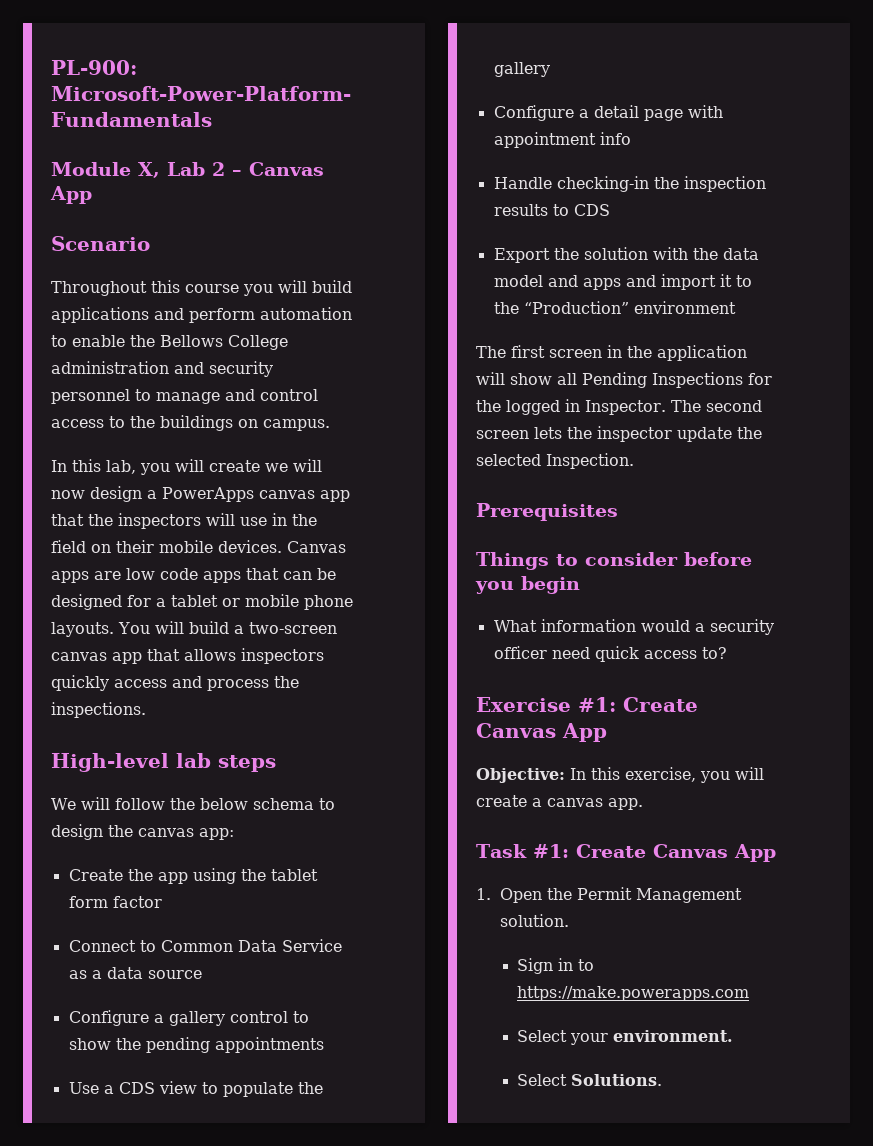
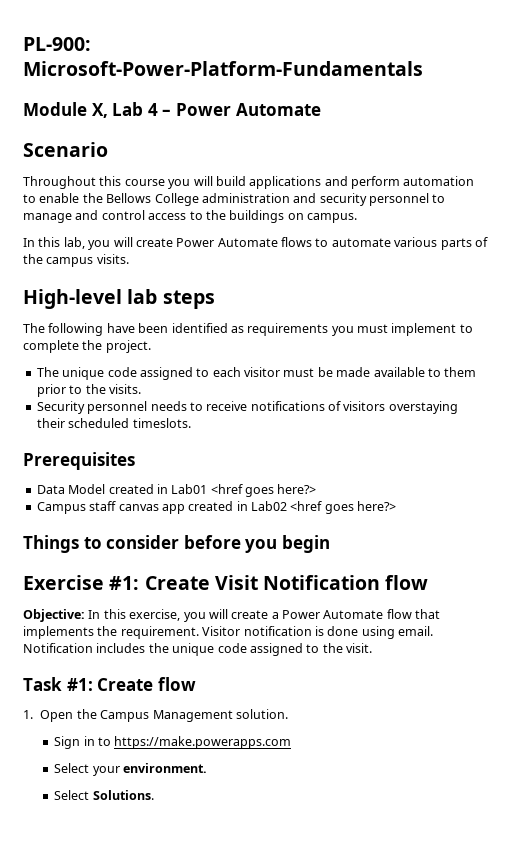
- Module X, Lab 2 – Canvas App
+ Module X, Lab 4 – Power Automate
- In this lab, you will create we will now design a PowerApps canvas app that the inspectors will use in the field on their mobile devices. Canvas apps are low code apps that can be designed for a tablet or mobile phone layouts. You will build a two-screen canvas app that allows inspectors quickly access and process the inspections.
+ In this lab, you will create Power Automate flows to automate various parts of the campus visits.
  High-level lab steps
- We will follow the below schema to design the canvas app:
- Create the app using the tablet form factor
- Connect to Common Data Service as a data source
- Configure a gallery control to show the pending appointments
- Use a CDS view to populate the gallery
- Configure a detail page with appointment info
- Handle checking-in the inspection results to CDS
- Export the solution with the data model and apps and import it to the “Production” environment
- The first screen in the application will show all Pending Inspections for the logged in Inspector. The second screen lets the inspector update the selected Inspection.
+ The following have been identified as requirements you must implement to complete the project.
+ The unique code assigned to each visitor must be made available to them prior to the visits.
+ Security personnel needs to receive notifications of visitors overstaying their scheduled timeslots.
  Prerequisites
+ Data Model created in Lab01 <href goes here?>
+ Campus staff canvas app created in Lab02 <href goes here?>
- What information would a security officer need quick access to?
- Exercise #1: Create Canvas App
+ Exercise #1: Create Visit Notification flow
- Objective: In this exercise, you will create a canvas app.
+ Objective: In this exercise, you will create a Power Automate flow that implements the requirement. Visitor notification is done using email. Notification includes the unique code assigned to the visit.
- Task #1: Create Canvas App
+ Task #1: Create flow
- 1. Open the Permit Management solution.
+ 1. Open the Campus Management solution.

